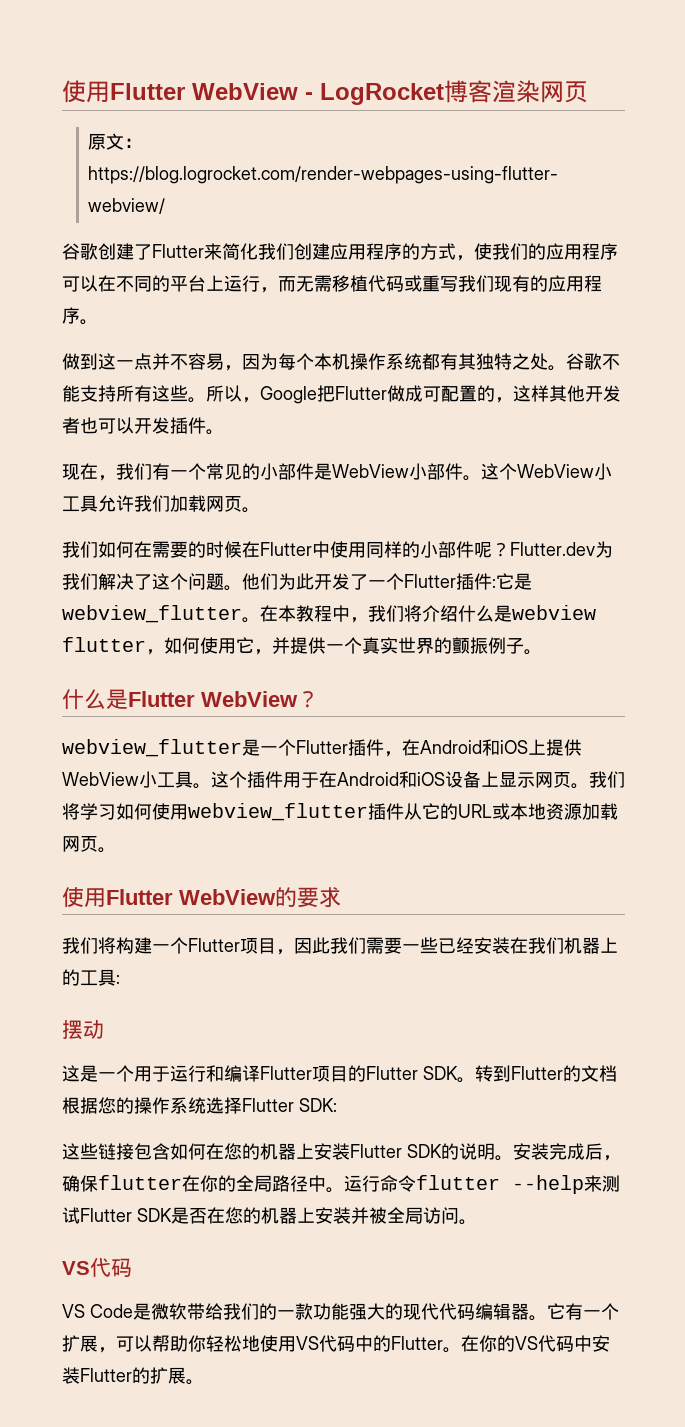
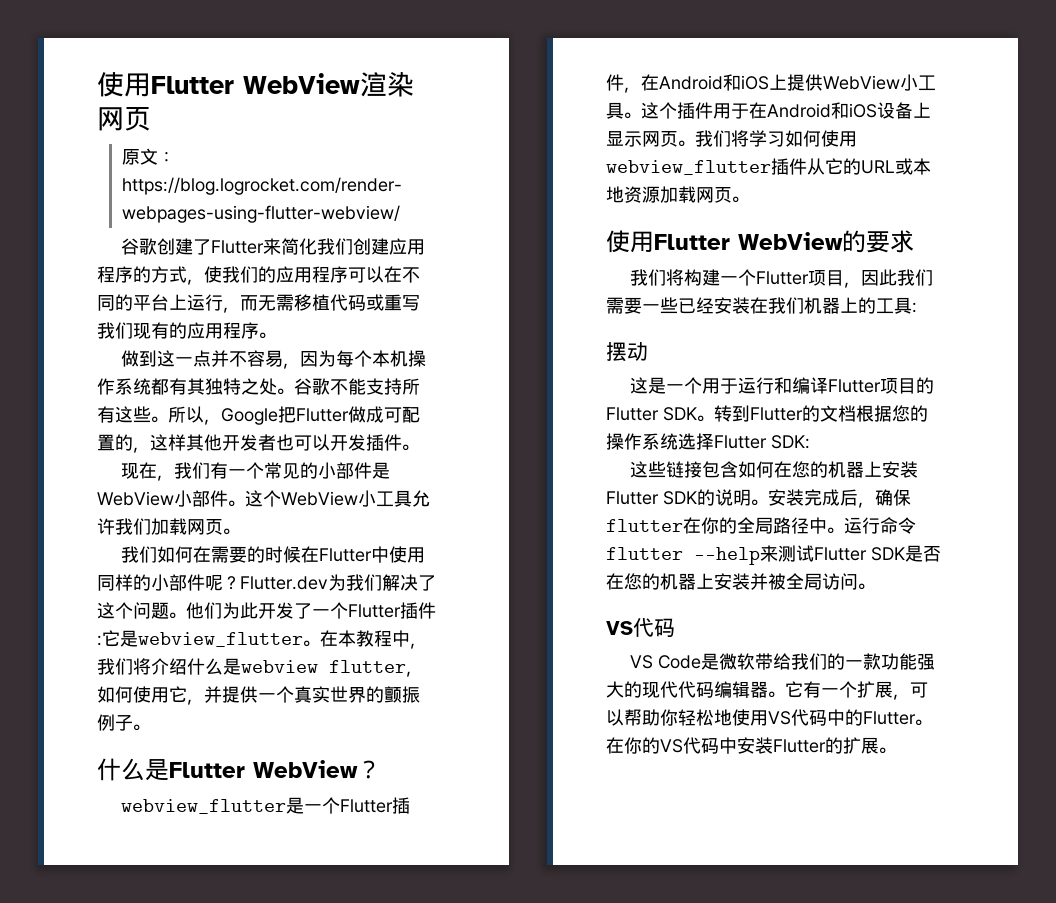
- 使用Flutter WebView - LogRocket博客渲染网页
+ 使用Flutter WebView渲染网页

